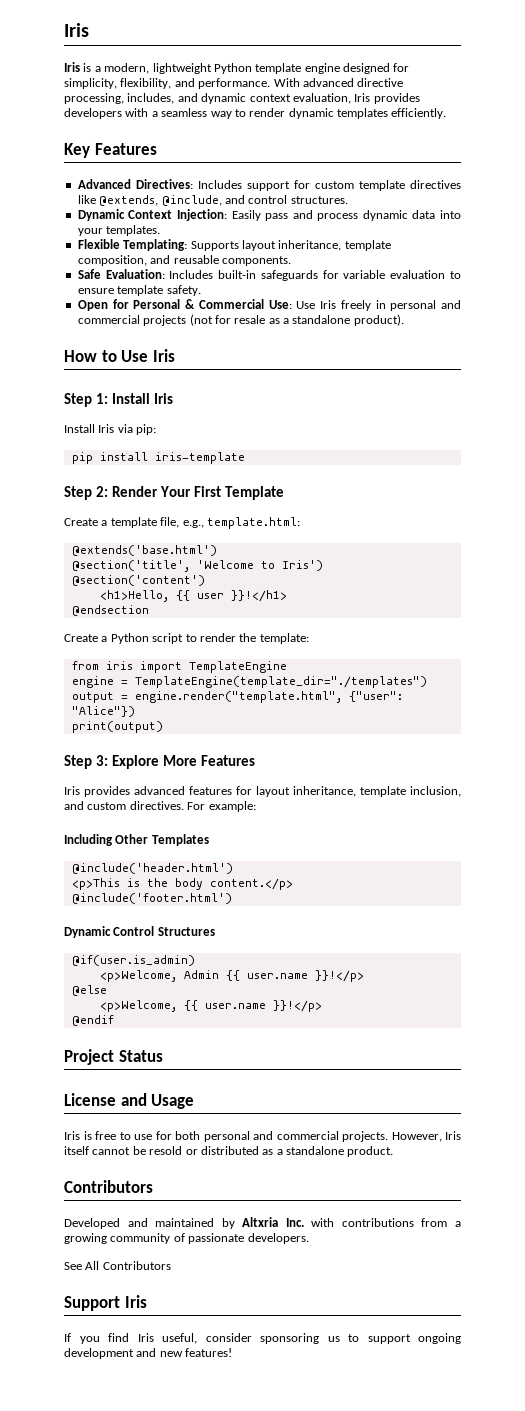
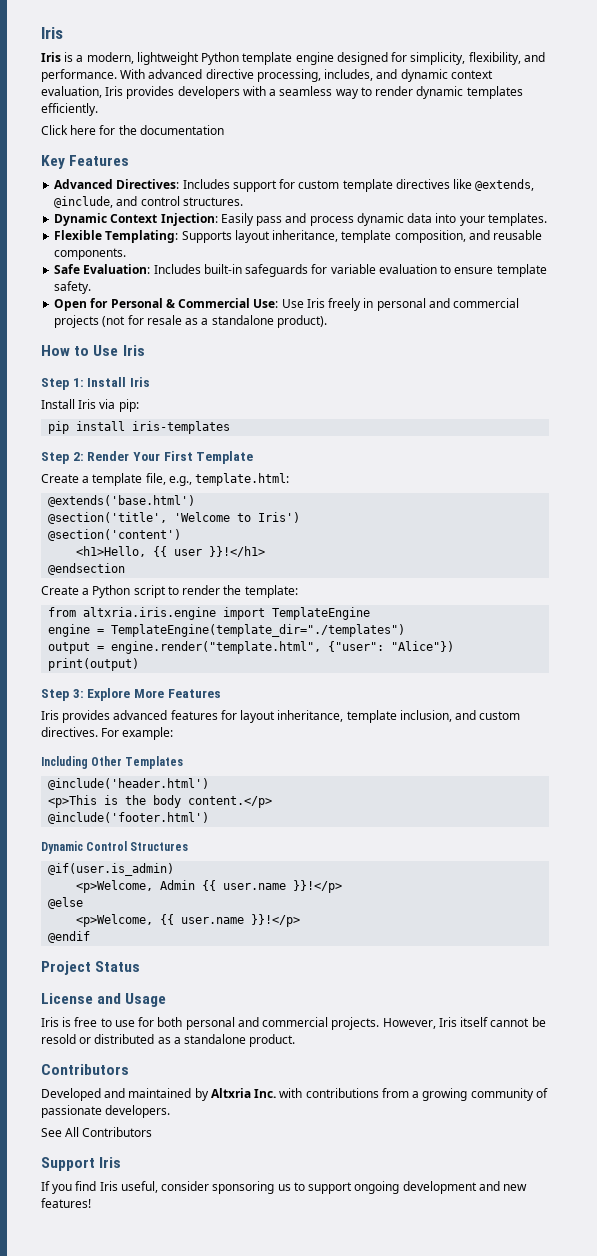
+ Click here for the documentation
- pip install iris-template
+ pip install iris-templates
- from iris import TemplateEngine
+ from altxria.iris.engine import TemplateEngine

